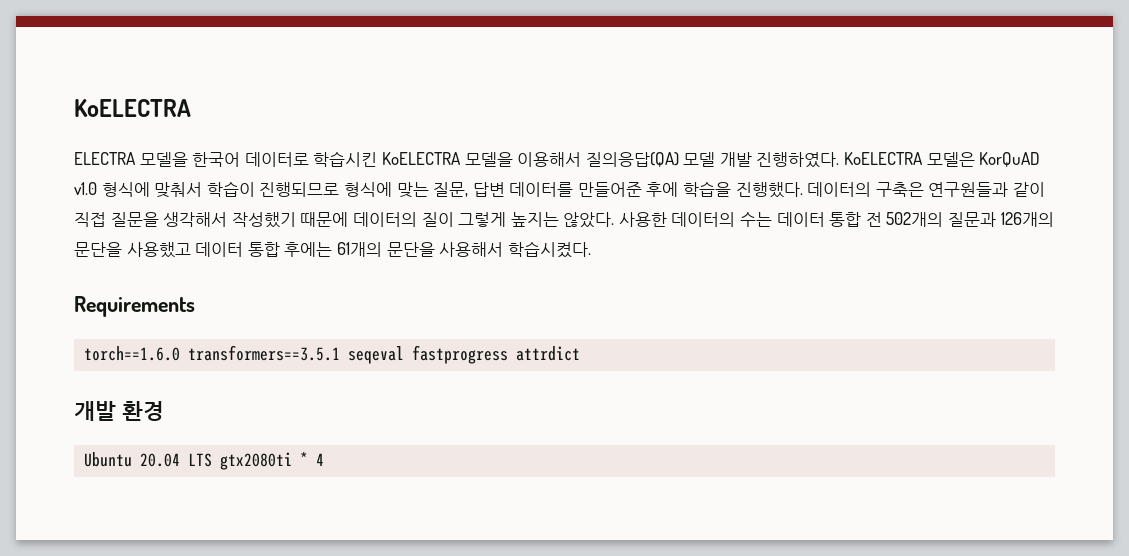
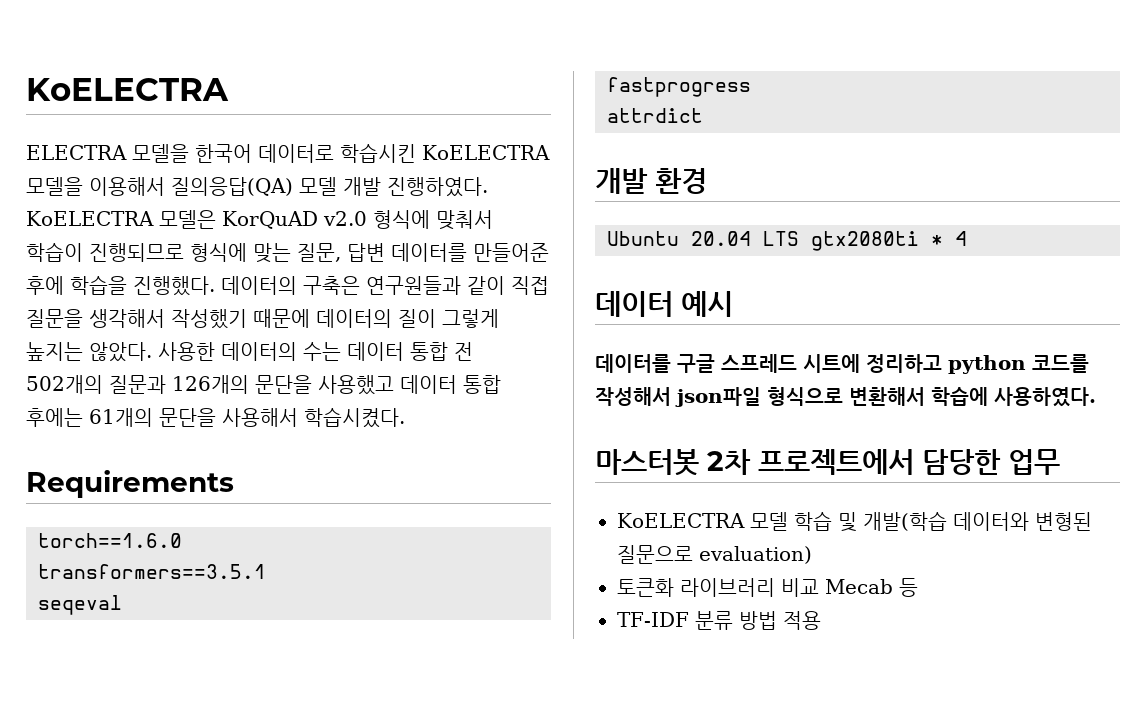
- KoELECTRA 모델은 KorQuAD v1.0 형식에 맞춰서 학습이 진행되므로 형식에 맞는 질문, 답변 데이터를 만들어준 후에 학습을 진행했다.
+ KoELECTRA 모델은 KorQuAD v2.0 형식에 맞춰서 학습이 진행되므로 형식에 맞는 질문, 답변 데이터를 만들어준 후에 학습을 진행했다.
- torch==1.6.0 transformers==3.5.1 seqeval fastprogress attrdict
+ torch==1.6.0
+ transformers==3.5.1
+ seqeval
+ fastprogress
+ attrdict
+ 데이터 예시
+ 데이터를 구글 스프레드 시트에 정리하고 python 코드를 작성해서 json파일 형식으로 변환해서 학습에 사용하였다.
+ 마스터봇 2차 프로젝트에서 담당한 업무
+ KoELECTRA 모델 학습 및 개발(학습 데이터와 변형된 질문으로 evaluation)
+ 토큰화 라이브러리 비교 Mecab 등
+ TF-IDF 분류 방법 적용

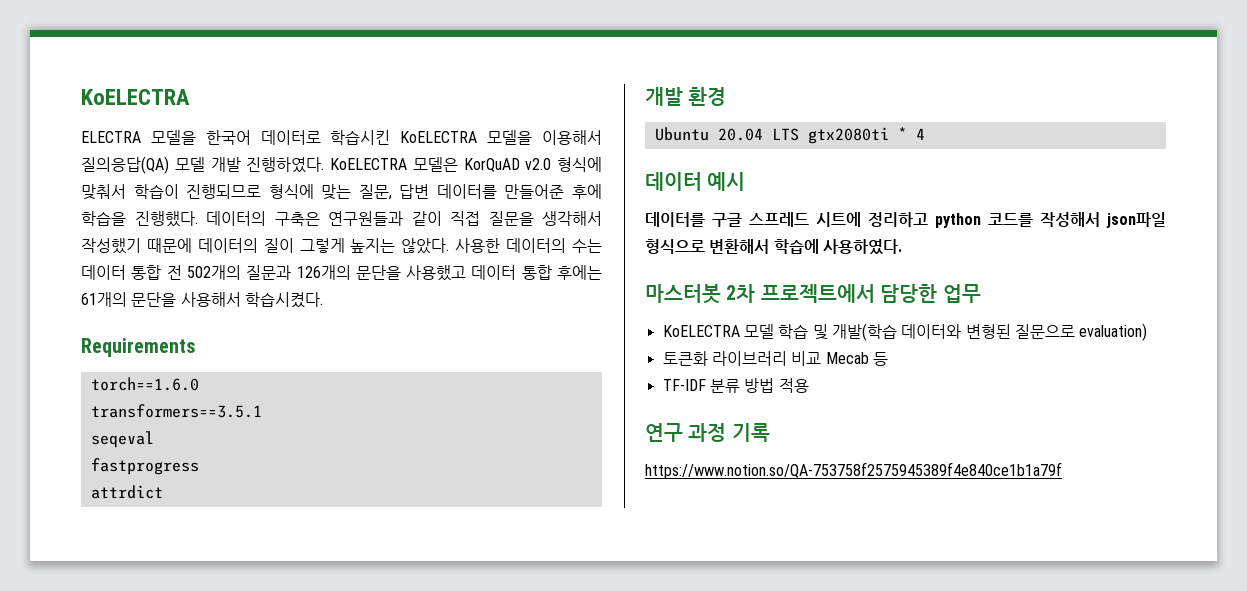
+ 연구 과정 기록
+ https://www.notion.so/QA-753758f2575945389f4e840ce1b1a79f

